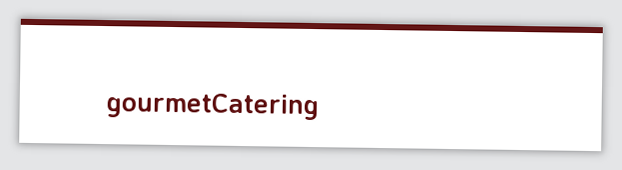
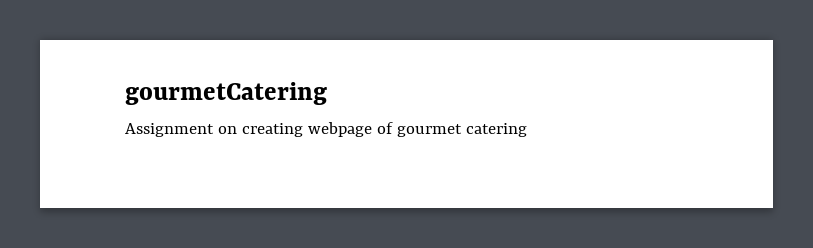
+ Assignment on creating webpage of gourmet catering

